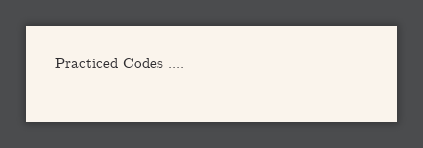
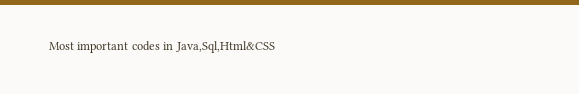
- Practiced Codes ....
+ Most important codes in Java,Sql,Html&CSS

